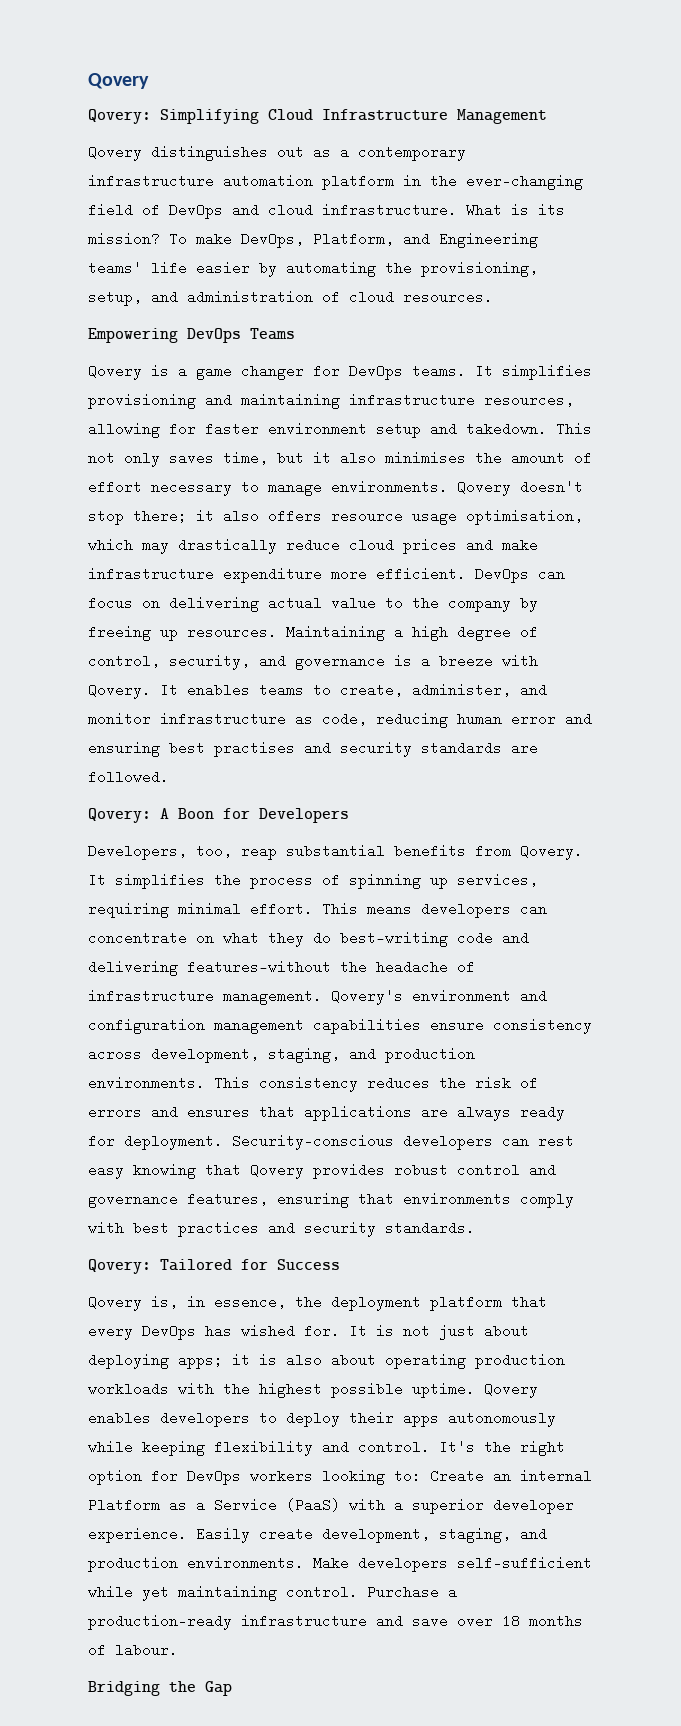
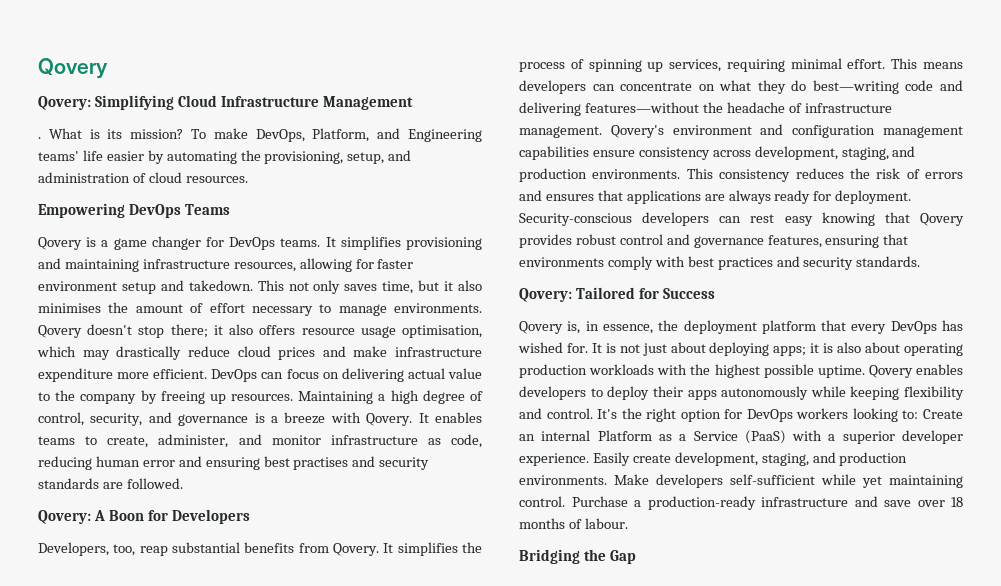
- Qovery distinguishes out as a contemporary infrastructure automation platform in the ever-changing field of DevOps and cloud infrastructure.
+ .

